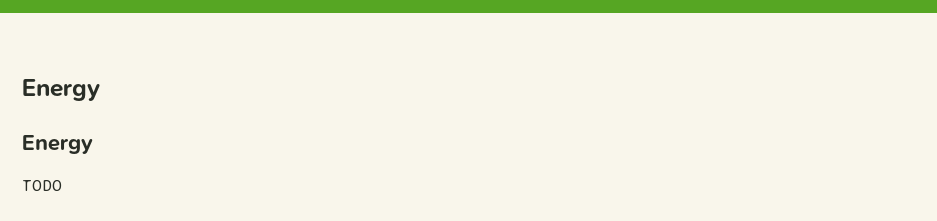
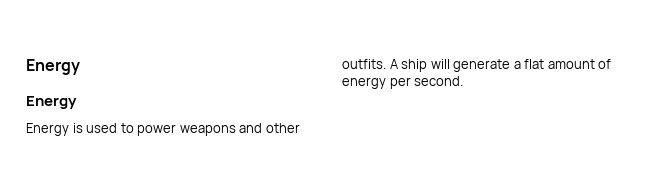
- TODO
+ Energy is used to power weapons and other outfits. A ship will generate a flat amount of energy per second.

